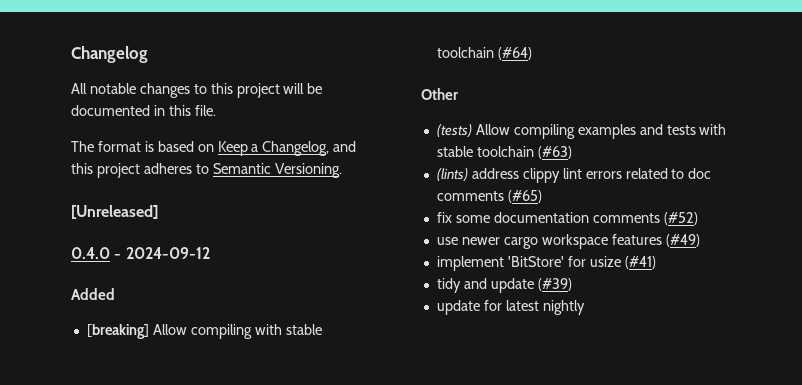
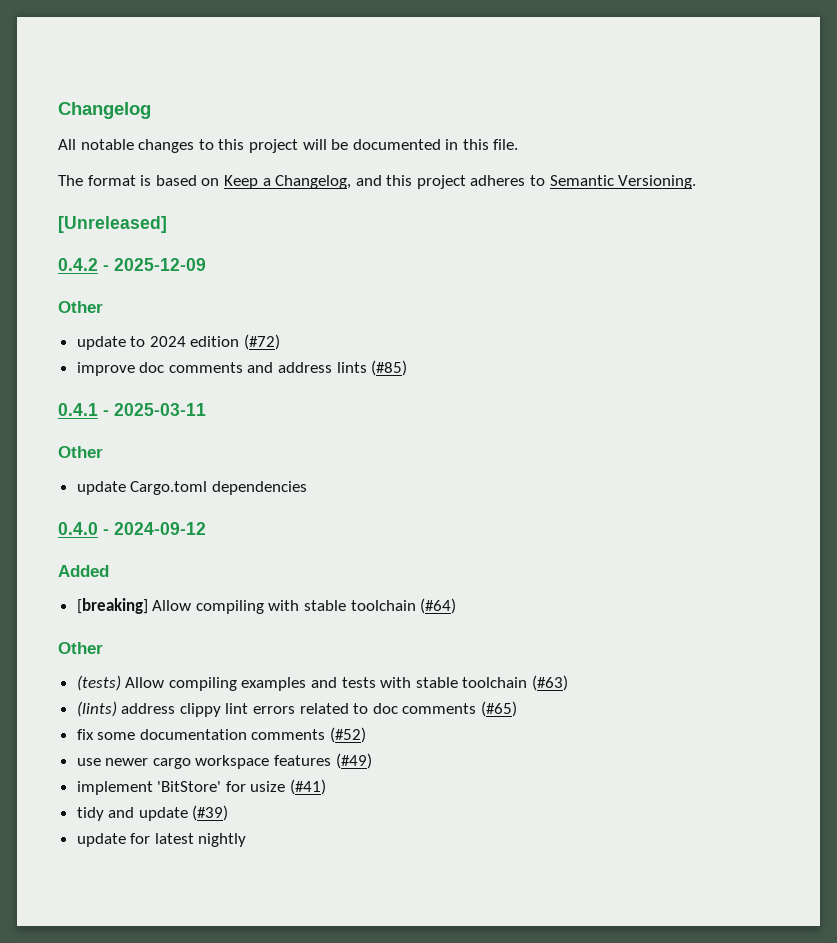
+ 0.4.2 - 2025-12-09
+ Other
+ update to 2024 edition (#72)
+ improve doc comments and address lints (#85)
+ 0.4.1 - 2025-03-11
+ Other
+ update Cargo.toml dependencies

